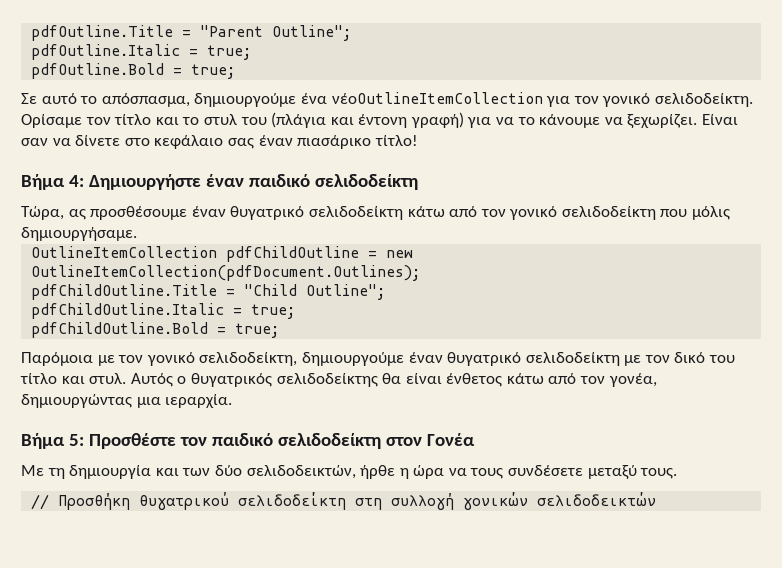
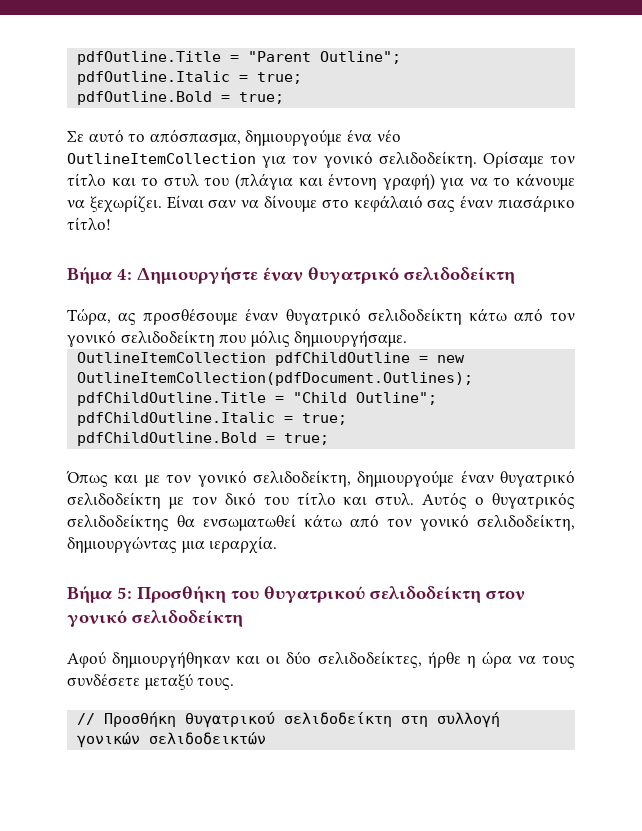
- Σε αυτό το απόσπασμα, δημιουργούμε ένα νέοOutlineItemCollection για τον γονικό σελιδοδείκτη.
+ Σε αυτό το απόσπασμα, δημιουργούμε ένα νέο OutlineItemCollection για τον γονικό σελιδοδείκτη.
- Είναι σαν να δίνετε στο κεφάλαιο σας έναν πιασάρικο τίτλο!
+ Είναι σαν να δίνουμε στο κεφάλαιό σας έναν πιασάρικο τίτλο!
- Βήμα 4: Δημιουργήστε έναν παιδικό σελιδοδείκτη
+ Βήμα 4: Δημιουργήστε έναν θυγατρικό σελιδοδείκτη
- Παρόμοια με τον γονικό σελιδοδείκτη, δημιουργούμε έναν θυγατρικό σελιδοδείκτη με τον δικό του τίτλο και στυλ.
+ Όπως και με τον γονικό σελιδοδείκτη, δημιουργούμε έναν θυγατρικό σελιδοδείκτη με τον δικό του τίτλο και στυλ.
- Αυτός ο θυγατρικός σελιδοδείκτης θα είναι ένθετος κάτω από τον γονέα, δημιουργώντας μια ιεραρχία.
+ Αυτός ο θυγατρικός σελιδοδείκτης θα ενσωματωθεί κάτω από τον γονικό σελιδοδείκτη, δημιουργώντας μια ιεραρχία.
- Βήμα 5: Προσθέστε τον παιδικό σελιδοδείκτη στον Γονέα
- Με τη δημιουργία και των δύο σελιδοδεικτών, ήρθε η ώρα να τους συνδέσετε μεταξύ τους.
+ Βήμα 5: Προσθήκη του θυγατρικού σελιδοδείκτη στον γονικό σελιδοδείκτη
+ Αφού δημιουργήθηκαν και οι δύο σελιδοδείκτες, ήρθε η ώρα να τους συνδέσετε μεταξύ τους.

